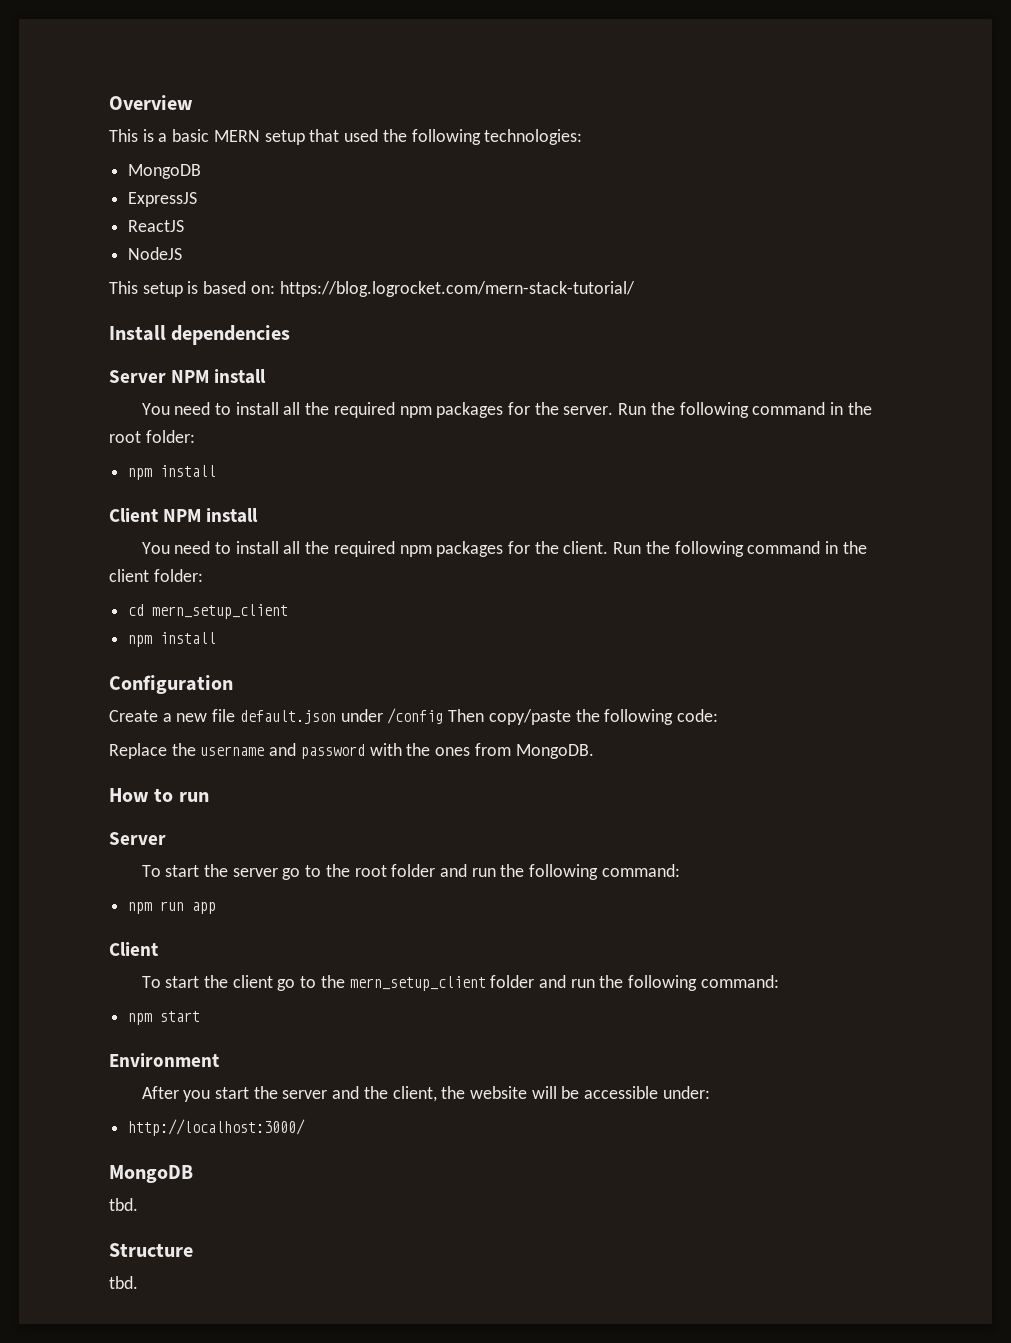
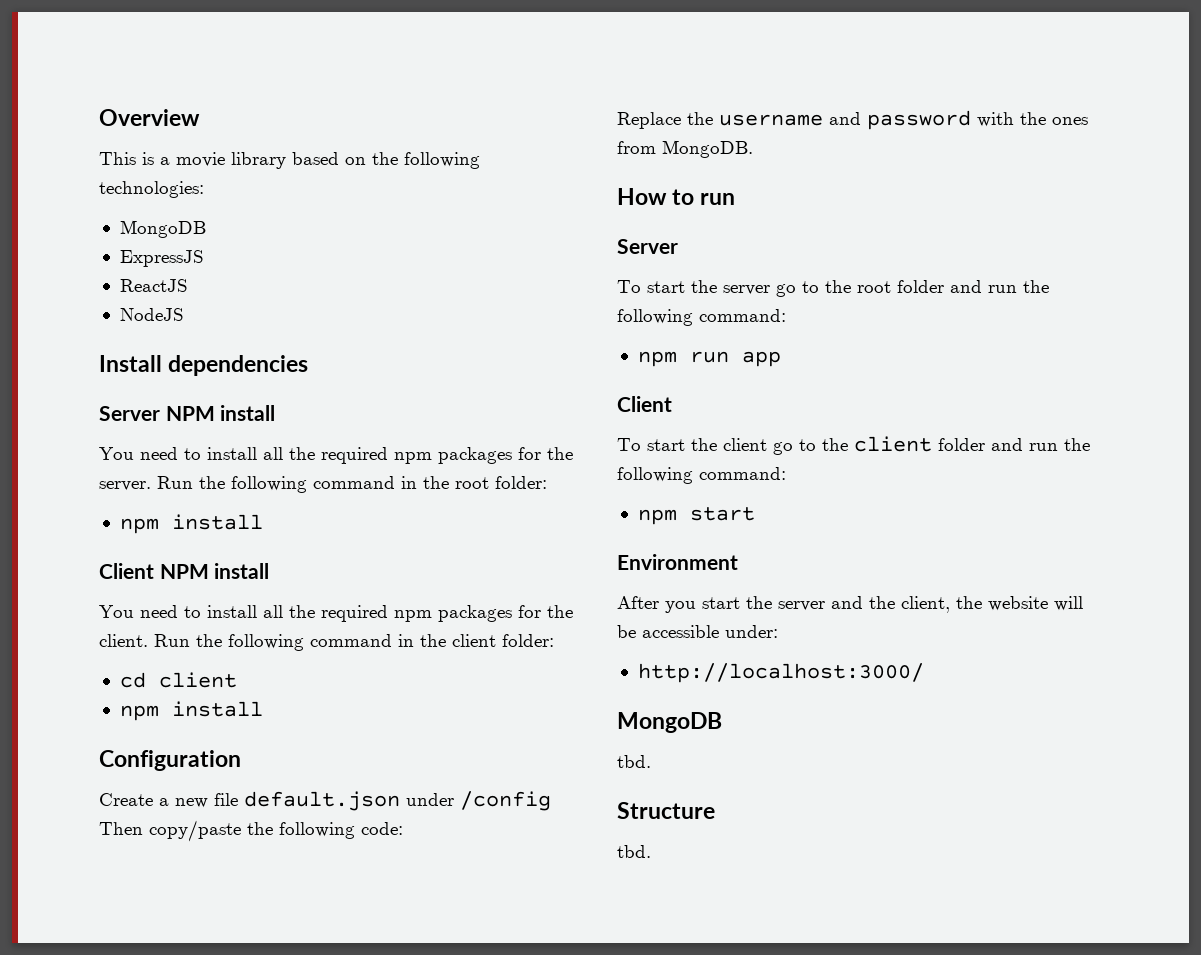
- This is a basic MERN setup that used the following technologies:
+ This is a movie library based on the following technologies:
- This setup is based on: https://blog.logrocket.com/mern-stack-tutorial/
- cd mern_setup_client
+ cd client
- To start the client go to the mern_setup_client folder and run the following command:
+ To start the client go to the client folder and run the following command:

